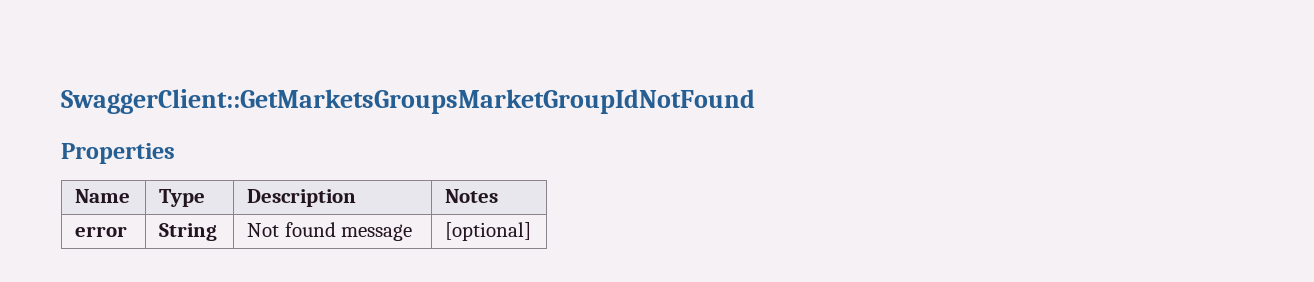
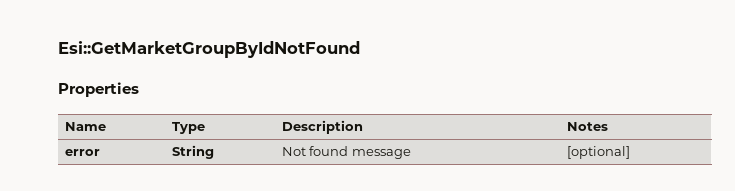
- SwaggerClient::GetMarketsGroupsMarketGroupIdNotFound
+ Esi::GetMarketGroupByIdNotFound

